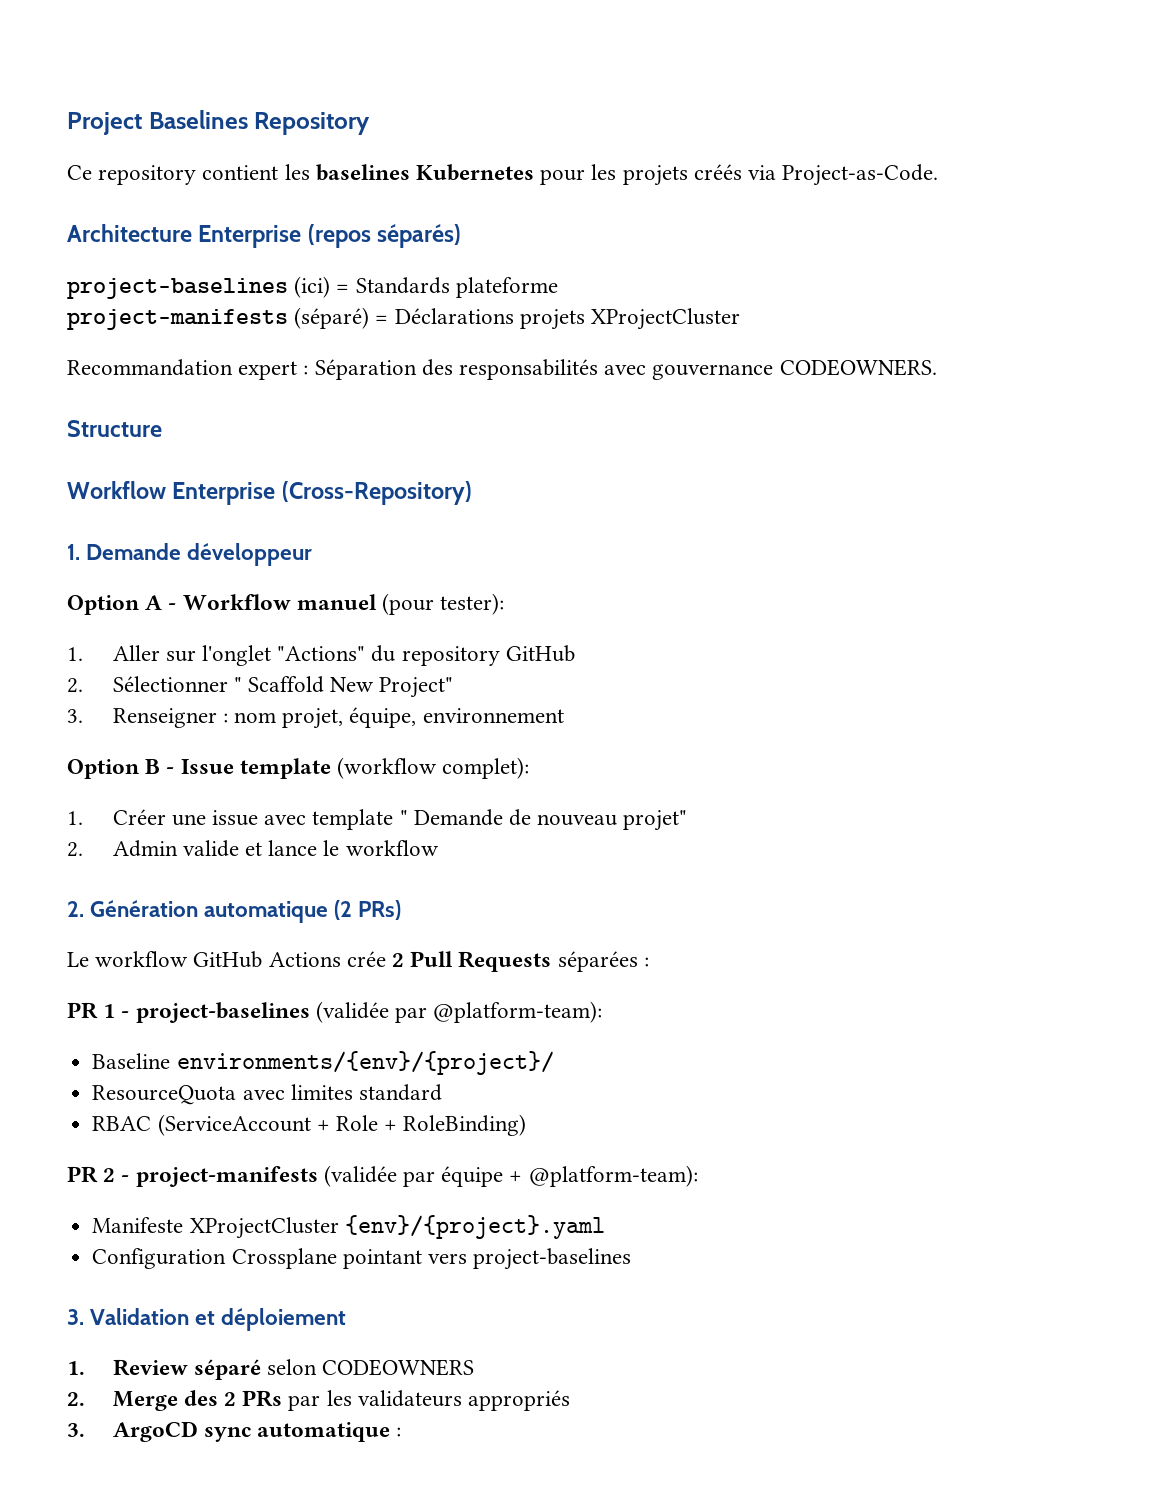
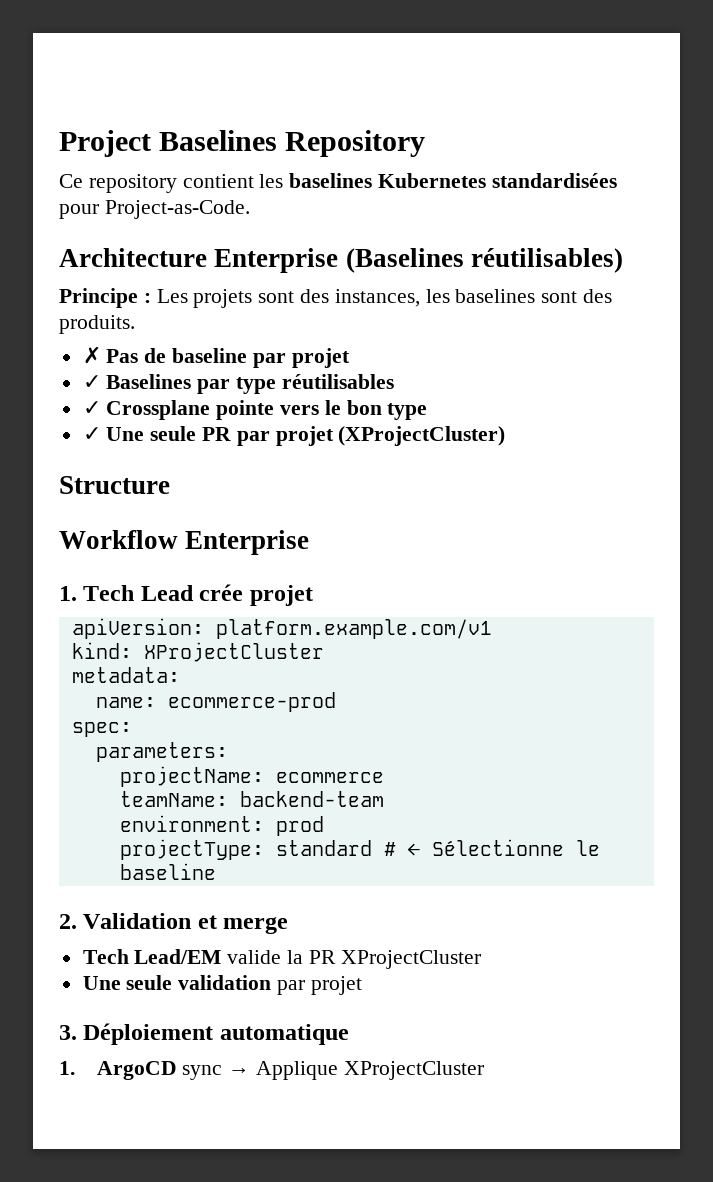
- Ce repository contient les baselines Kubernetes pour les projets créés via Project-as-Code.
- Architecture Enterprise (repos séparés)
- project-baselines (ici) = Standards plateforme
- project-manifests (séparé) = Déclarations projets XProjectCluster
- Recommandation expert : Séparation des responsabilités avec gouvernance CODEOWNERS.
+ Ce repository contient les baselines Kubernetes standardisées pour Project-as-Code.
+ Architecture Enterprise (Baselines réutilisables)
+ Principe : Les projets sont des instances, les baselines sont des produits.
+ ✗ Pas de baseline par projet
+ ✓ Baselines par type réutilisables
+ ✓ Crossplane pointe vers le bon type
+ ✓ Une seule PR par projet (XProjectCluster)
- Workflow Enterprise (Cross-Repository)
- 1. Demande développeur
- Option A - Workflow manuel (pour tester):
- 1. Aller sur l'onglet "Actions" du repository GitHub
- 2. Sélectionner " Scaffold New Project"
- 3. Renseigner : nom projet, équipe, environnement
- Option B - Issue template (workflow complet):
- 1. Créer une issue avec template " Demande de nouveau projet"
- 2. Admin valide et lance le workflow
- 2. Génération automatique (2 PRs)
- Le workflow GitHub Actions crée 2 Pull Requests séparées :
- PR 1 - project-baselines (validée par @platform-team):
- Baseline environments/{env}/{project}/
- ResourceQuota avec limites standard
- RBAC (ServiceAccount + Role + RoleBinding)
- PR 2 - project-manifests (validée par équipe + @platform-team):
- Manifeste XProjectCluster {env}/{project}.yaml
- Configuration Crossplane pointant vers project-baselines
- 3. Validation et déploiement
- 1. Review séparé selon CODEOWNERS
- 2. Merge des 2 PRs par les validateurs appropriés
- 3. ArgoCD sync automatique :
+ Workflow Enterprise
+ 1. Tech Lead crée projet
+ apiVersion: platform.example.com/v1
+ kind: XProjectCluster
+ metadata:
+ name: ecommerce-prod
+ spec:
+ parameters:
+ projectName: ecommerce
+ teamName: backend-team
+ environment: prod
+ projectType: standard # ← Sélectionne le baseline
+ 2. Validation et merge
+ Tech Lead/EM valide la PR XProjectCluster
+ Une seule validation par projet
+ 3. Déploiement automatique
+ 1. ArgoCD sync → Applique XProjectCluster

